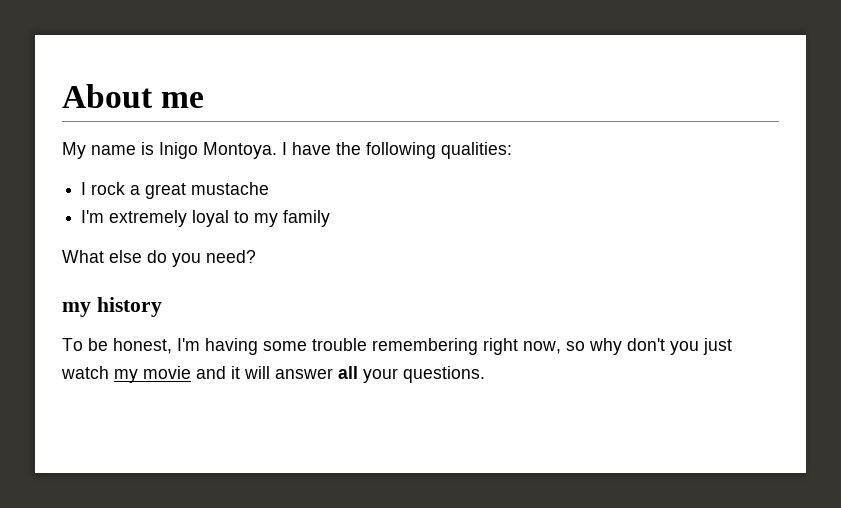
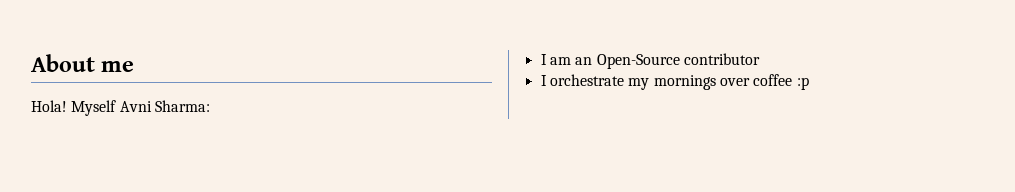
- My name is Inigo Montoya. I have the following qualities:
- I rock a great mustache
- I'm extremely loyal to my family
- What else do you need?
- my history
- To be honest, I'm having some trouble remembering right now, so why don't you just watch my movie and it will answer all your questions.
+ Hola! Myself Avni Sharma:
+ I am an Open-Source contributor
+ I orchestrate my mornings over coffee :p

